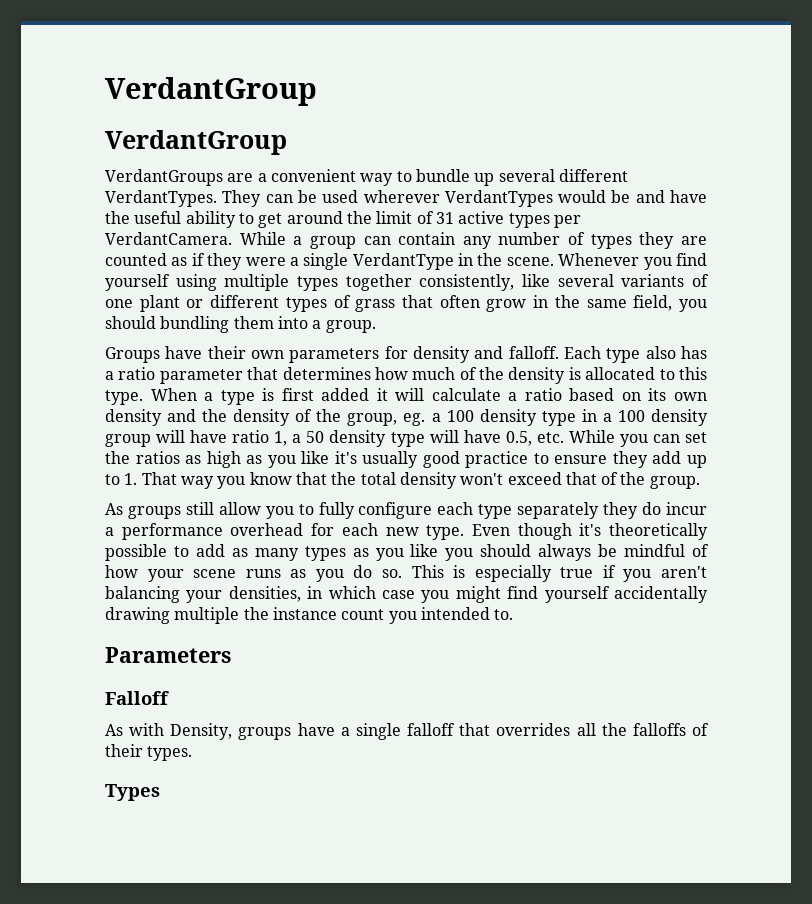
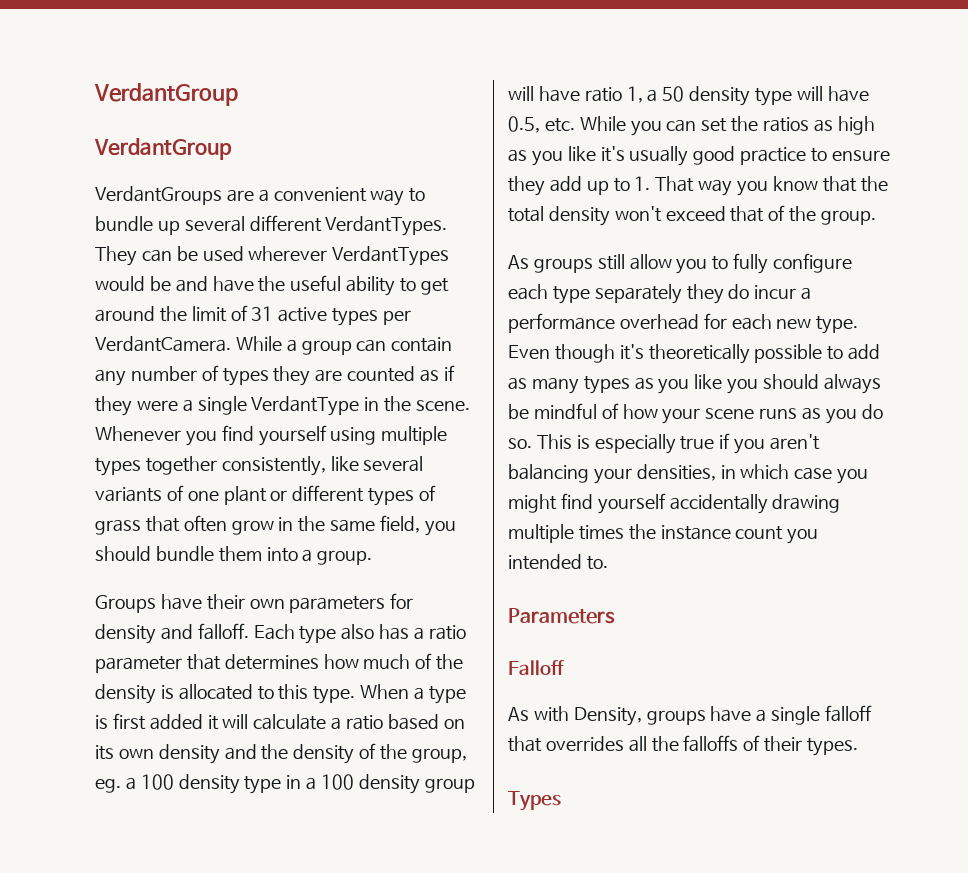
- Whenever you find yourself using multiple types together consistently, like several variants of one plant or different types of grass that often grow in the same field, you should bundling them into a group.
+ Whenever you find yourself using multiple types together consistently, like several variants of one plant or different types of grass that often grow in the same field, you should bundle them into a group.
- This is especially true if you aren't balancing your densities, in which case you might find yourself accidentally drawing multiple the instance count you intended to.
+ This is especially true if you aren't balancing your densities, in which case you might find yourself accidentally drawing multiple times the instance count you intended to.

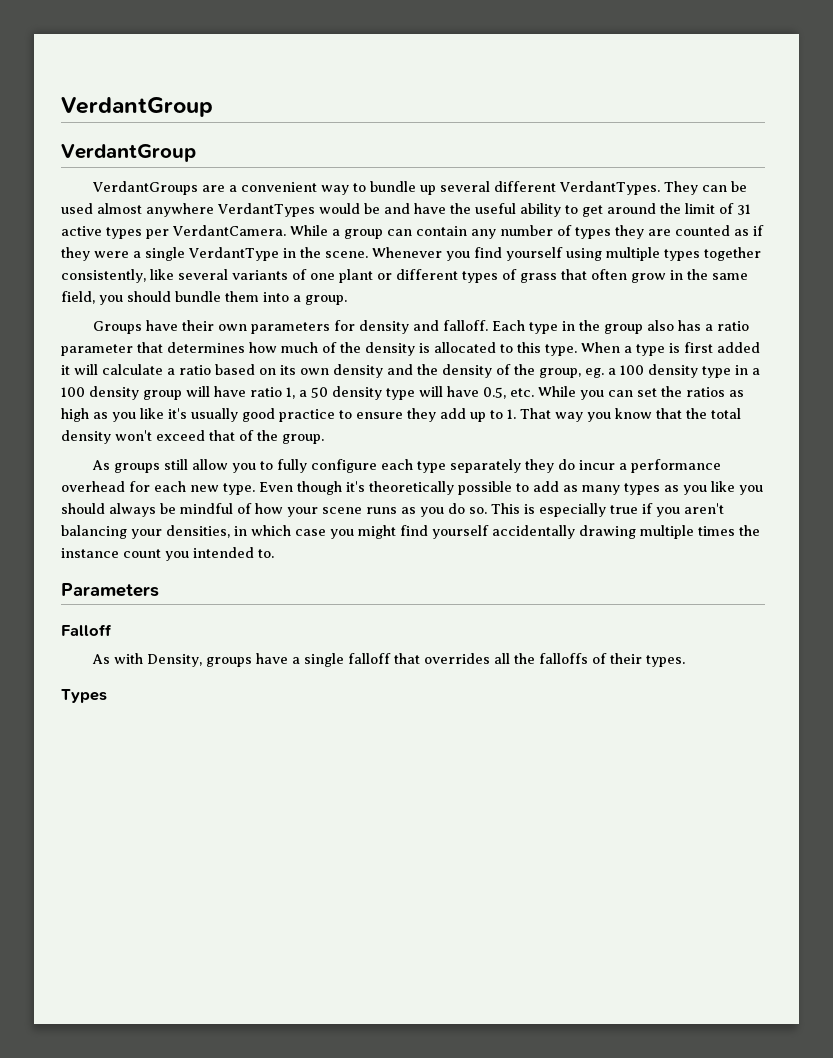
- They can be used wherever VerdantTypes would be and have the useful ability to get around the limit of 31 active types per VerdantCamera.
+ They can be used almost anywhere VerdantTypes would be and have the useful ability to get around the limit of 31 active types per VerdantCamera.
- Each type also has a ratio parameter that determines how much of the density is allocated to this type.
+ Each type in the group also has a ratio parameter that determines how much of the density is allocated to this type.

